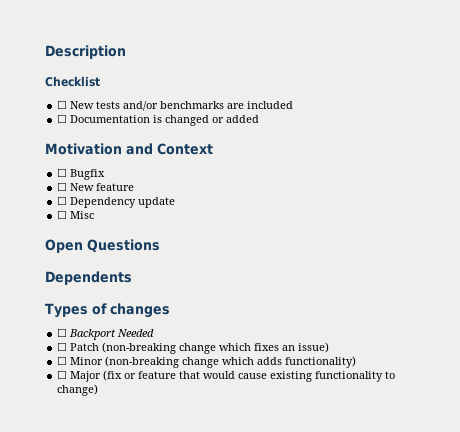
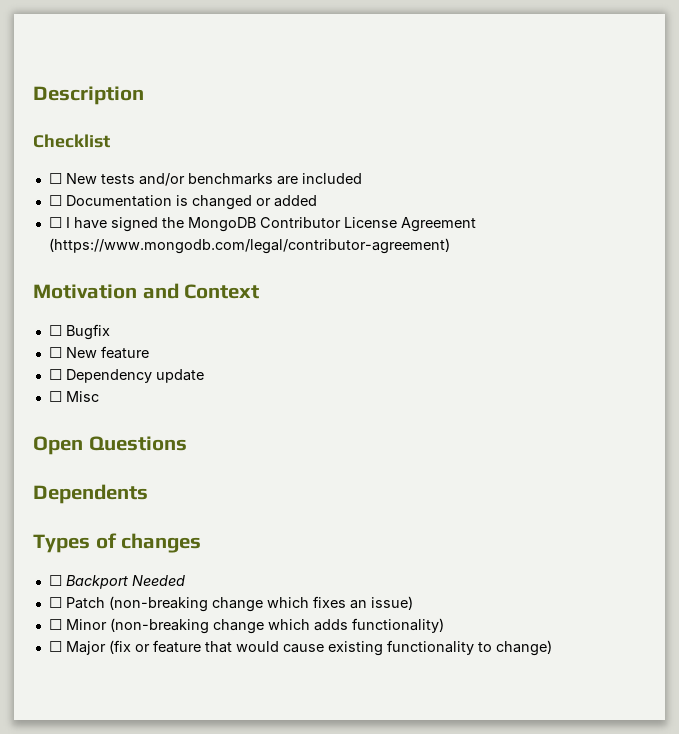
+ ☐ I have signed the MongoDB Contributor License Agreement (https://www.mongodb.com/legal/contributor-agreement)

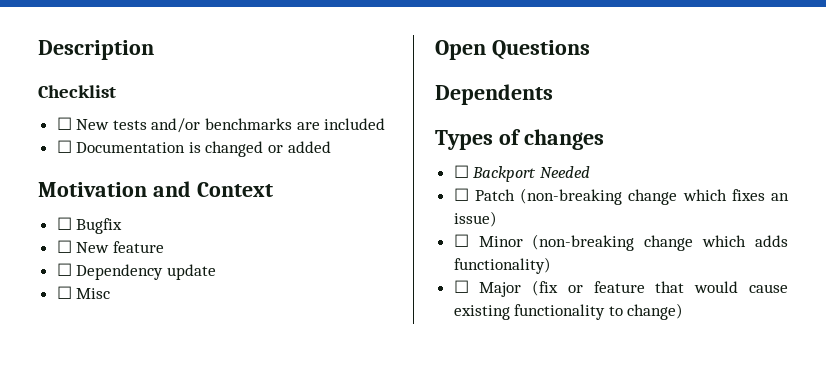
- ☐ I have signed the MongoDB Contributor License Agreement (https://www.mongodb.com/legal/contributor-agreement)

